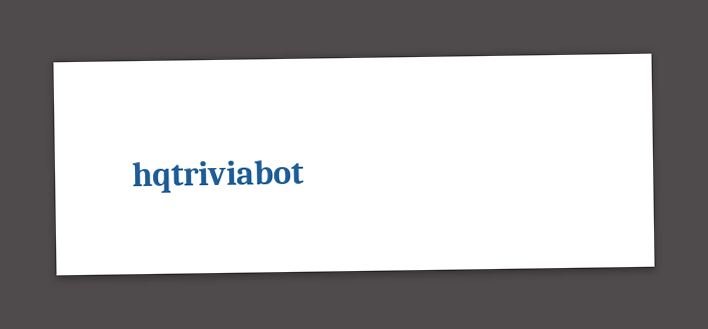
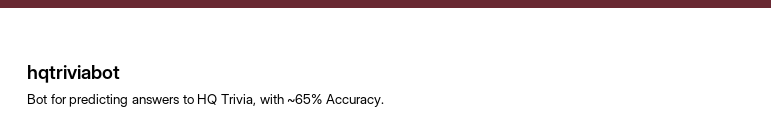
+ Bot for predicting answers to HQ Trivia, with ~65% Accuracy.

